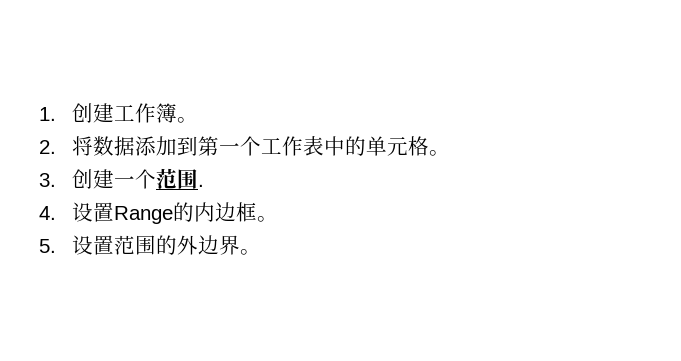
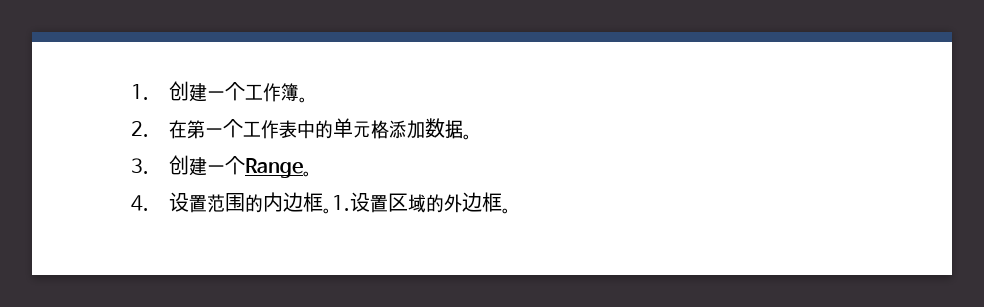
- 1.创建工作簿。
+ 1.创建一个工作簿。
- 2.将数据添加到第一个工作表中的单元格。
+ 2.在第一个工作表中的单元格添加数据。
- 3.创建一个范围.
- 4.设置Range的内边框。
- 5.设置范围的外边界。
+ 3.创建一个Range。
+ 4.设置范围的内边框。1.设置区域的外边框。

